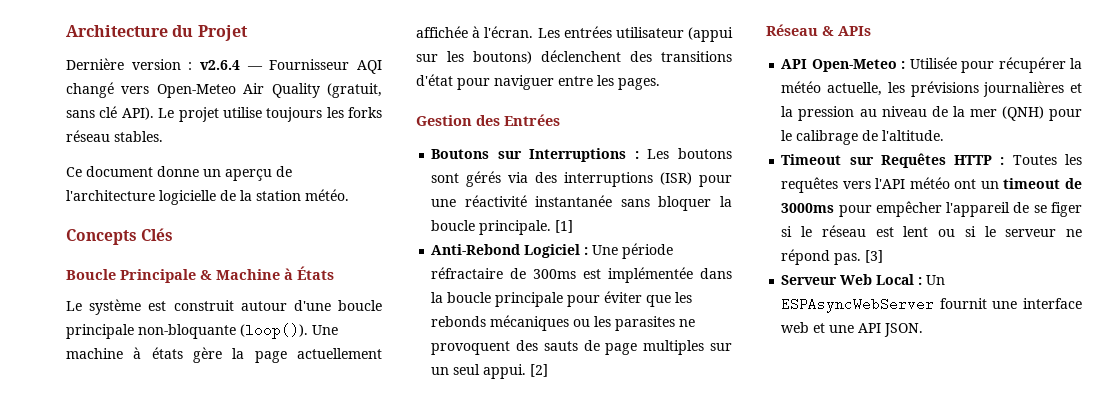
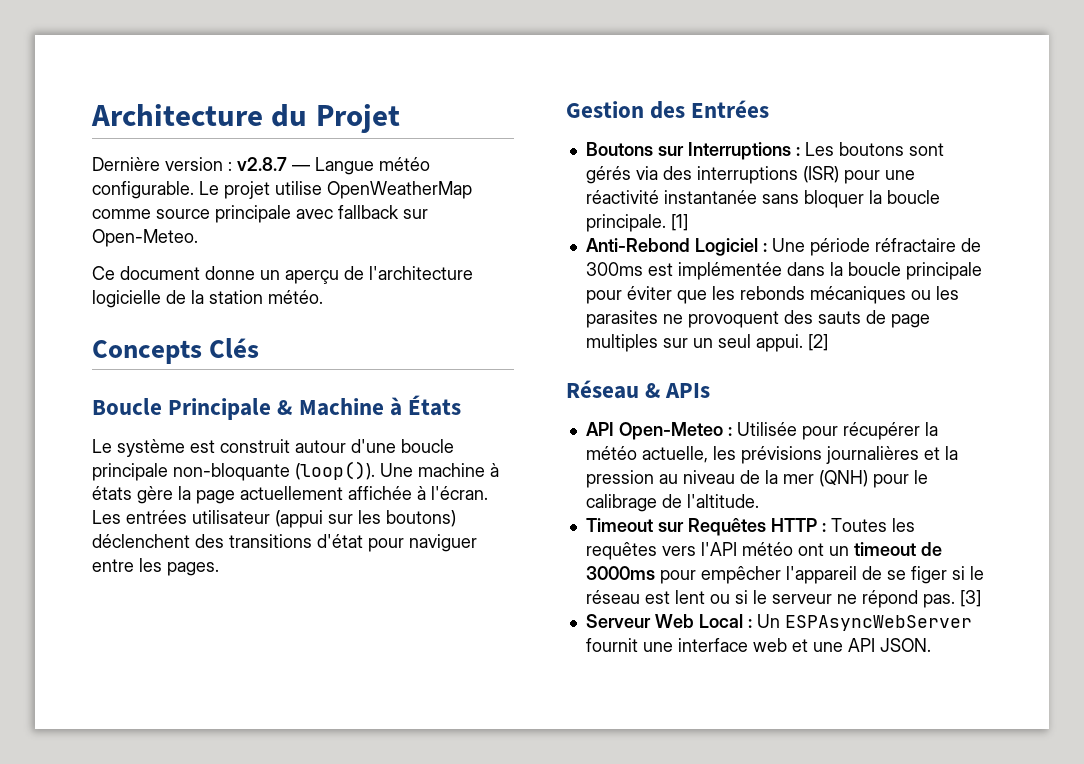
- Dernière version : v2.6.4 — Fournisseur AQI changé vers Open‑Meteo Air Quality (gratuit, sans clé API). Le projet utilise toujours les forks réseau stables.
+ Dernière version : v2.8.7 — Langue météo configurable. Le projet utilise OpenWeatherMap comme source principale avec fallback sur Open-Meteo.

